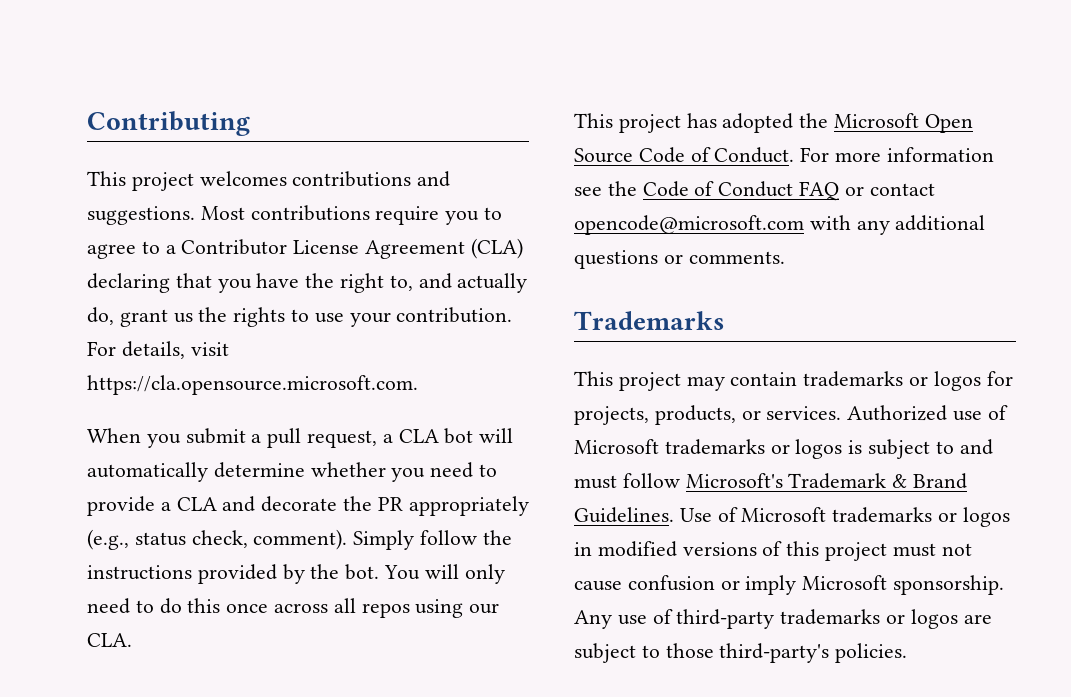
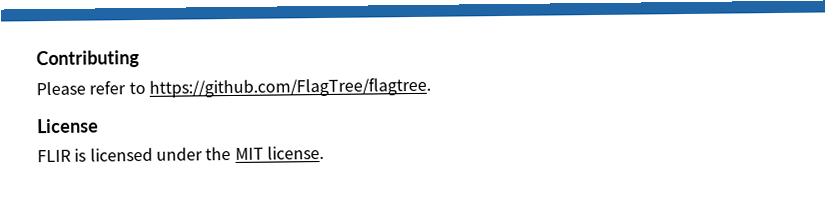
- This project welcomes contributions and suggestions. Most contributions require you to agree to a Contributor License Agreement (CLA) declaring that you have the right to, and actually do, grant us the rights to use your contribution. For details, visit https://cla.opensource.microsoft.com.
- When you submit a pull request, a CLA bot will automatically determine whether you need to provide a CLA and decorate the PR appropriately (e.g., status check, comment). Simply follow the instructions provided by the bot. You will only need to do this once across all repos using our CLA.
- This project has adopted the Microsoft Open Source Code of Conduct. For more information see the Code of Conduct FAQ or contact opencode@microsoft.com with any additional questions or comments.
- Trademarks
- This project may contain trademarks or logos for projects, products, or services. Authorized use of Microsoft trademarks or logos is subject to and must follow Microsoft's Trademark & Brand Guidelines. Use of Microsoft trademarks or logos in modified versions of this project must not cause confusion or imply Microsoft sponsorship. Any use of third-party trademarks or logos are subject to those third-party's policies.
+ Please refer to https://github.com/FlagTree/flagtree.
+ License
+ FLIR is licensed under the MIT license.

